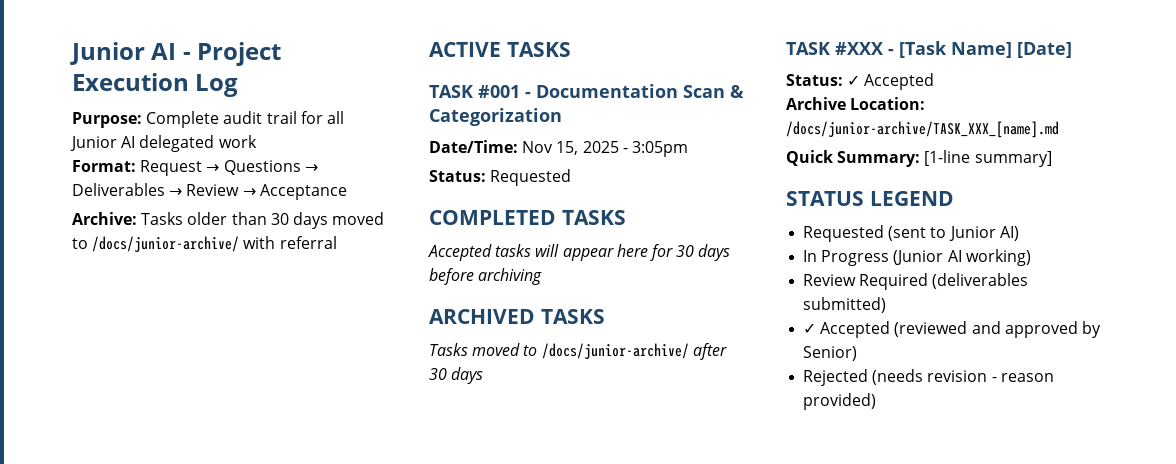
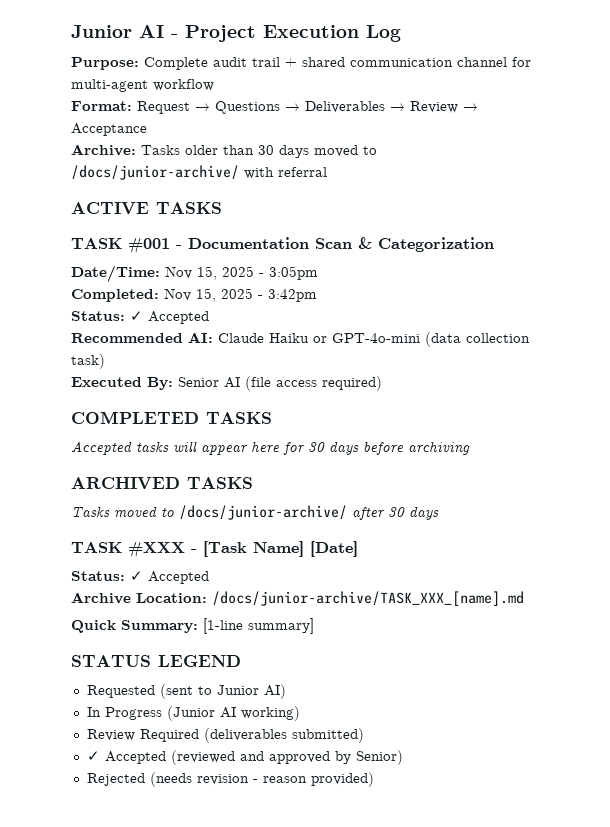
- Purpose: Complete audit trail for all Junior AI delegated work
+ Purpose: Complete audit trail + shared communication channel for multi-agent workflow
- Status: Requested
+ Completed: Nov 15, 2025 - 3:42pm
+ Status: ✓ Accepted
+ Recommended AI: Claude Haiku or GPT-4o-mini (data collection task)
+ Executed By: Senior AI (file access required)

